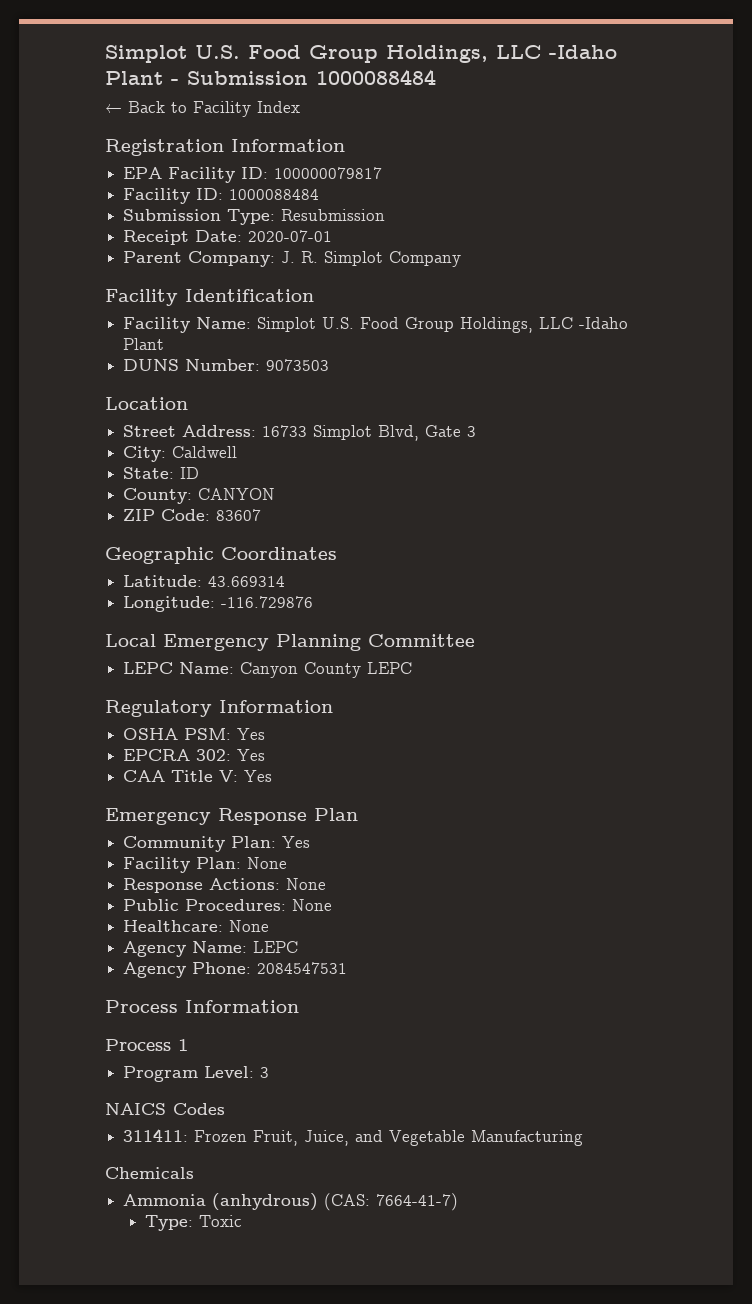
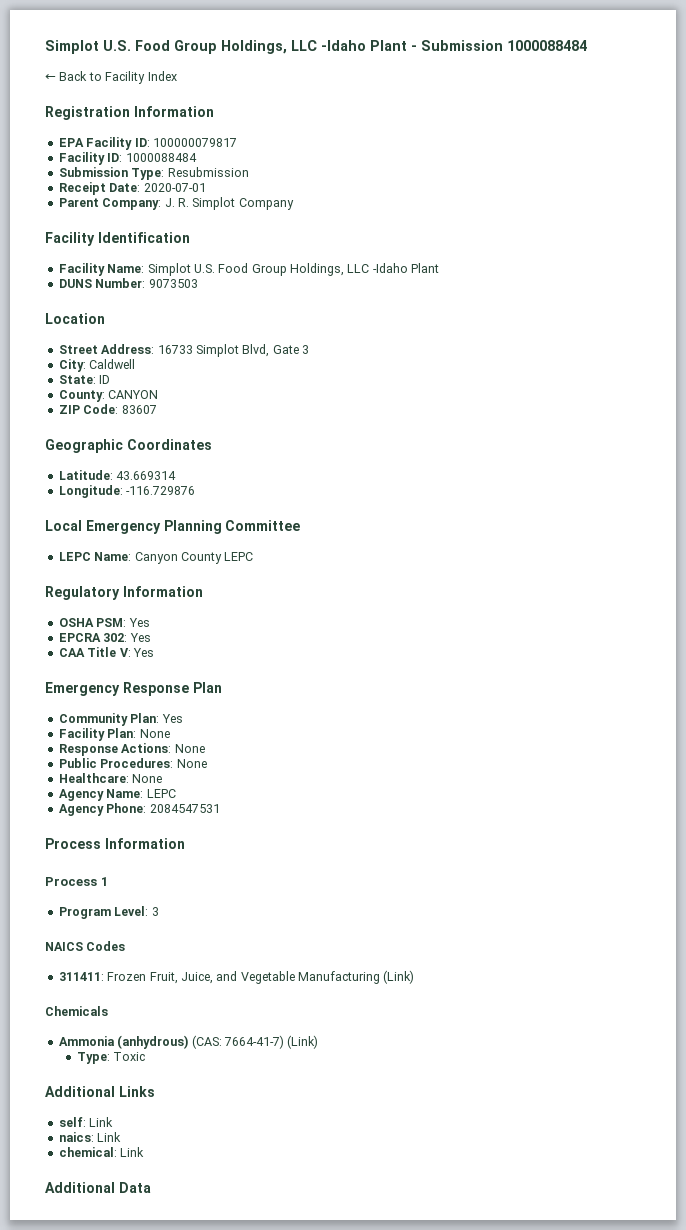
- 311411: Frozen Fruit, Juice, and Vegetable Manufacturing
+ 311411: Frozen Fruit, Juice, and Vegetable Manufacturing (Link)
- Ammonia (anhydrous) (CAS: 7664-41-7)
+ Ammonia (anhydrous) (CAS: 7664-41-7) (Link)
+ Additional Links
+ self: Link
+ naics: Link
+ chemical: Link
+ Additional Data

